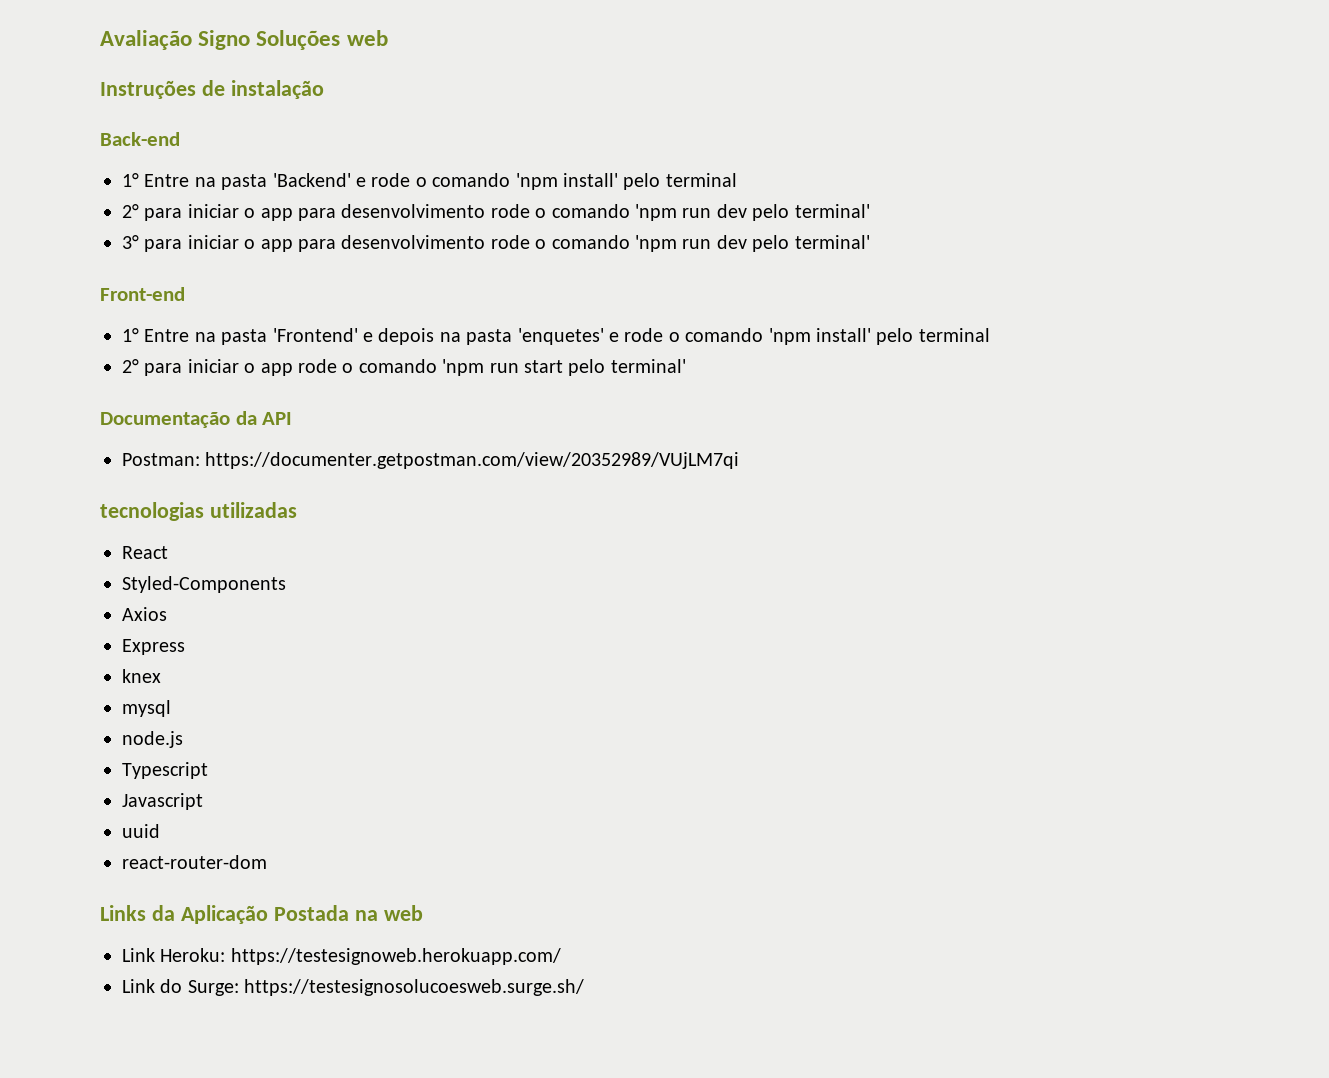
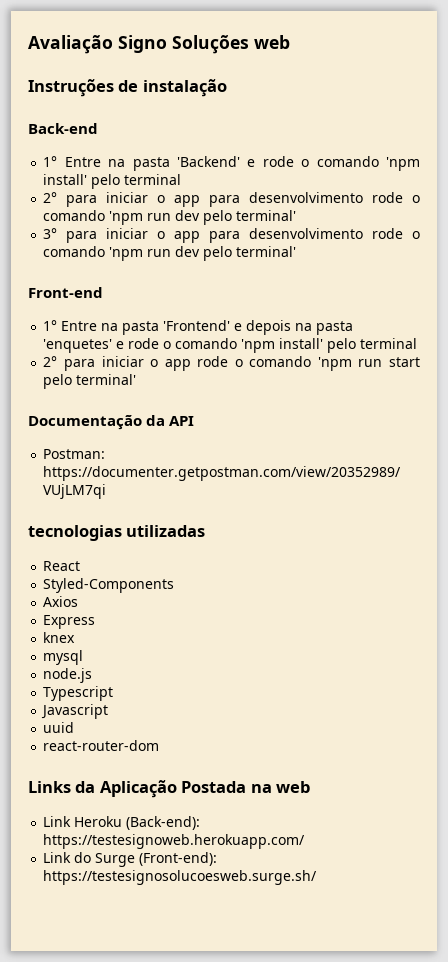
- Link Heroku: https://testesignoweb.herokuapp.com/
+ Link Heroku (Back-end): https://testesignoweb.herokuapp.com/
- Link do Surge: https://testesignosolucoesweb.surge.sh/
+ Link do Surge (Front-end): https://testesignosolucoesweb.surge.sh/

